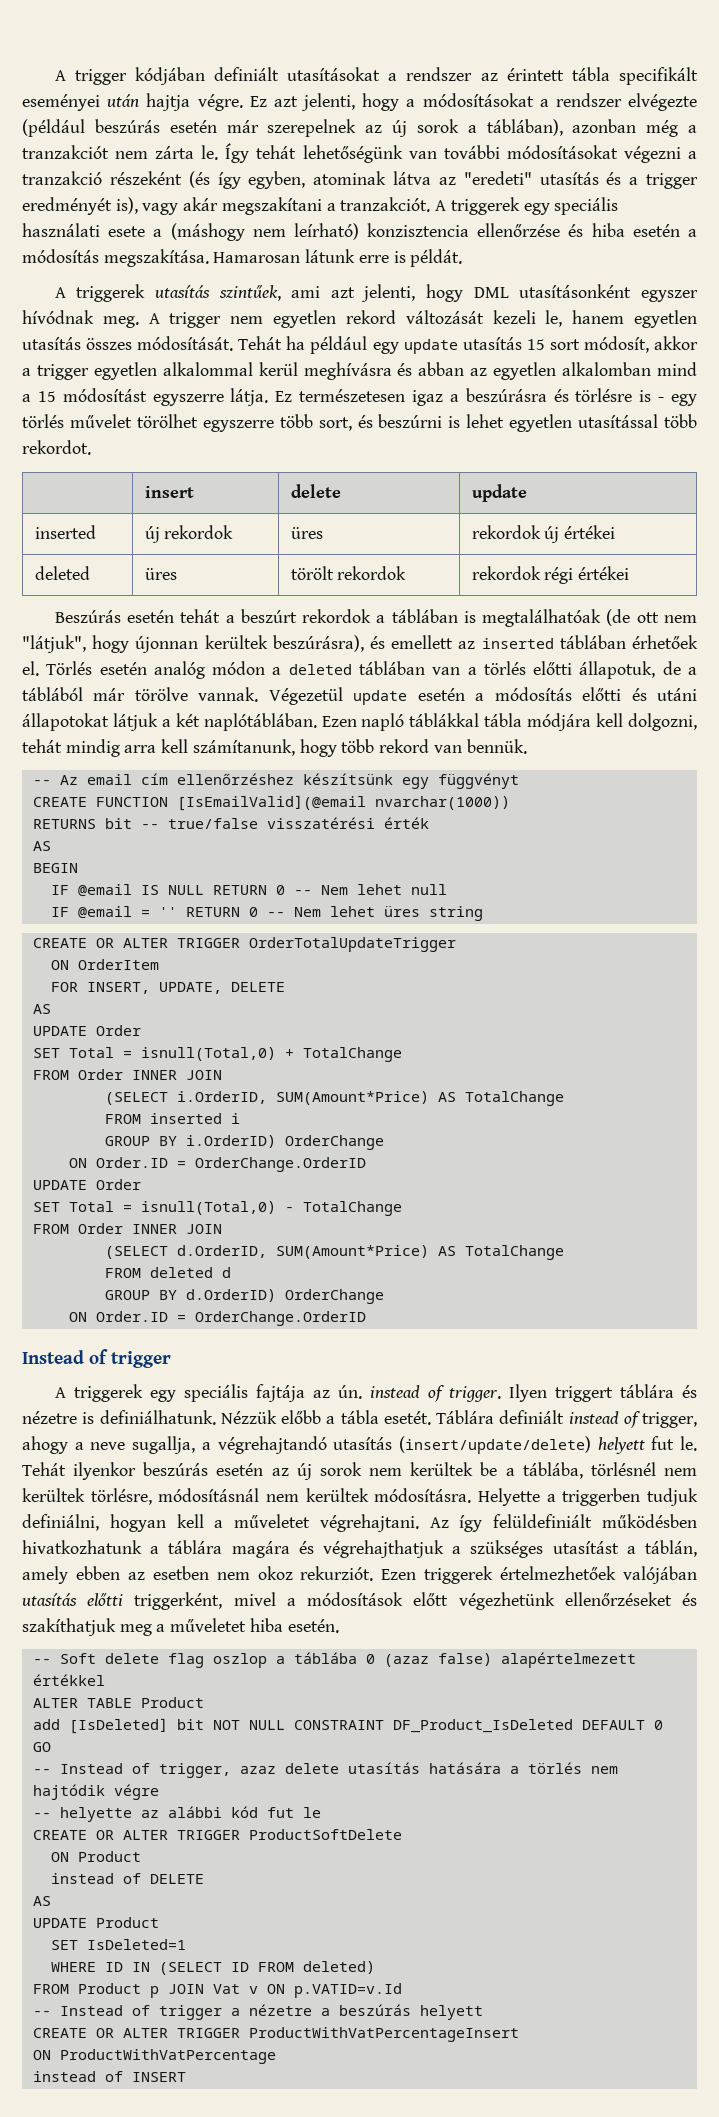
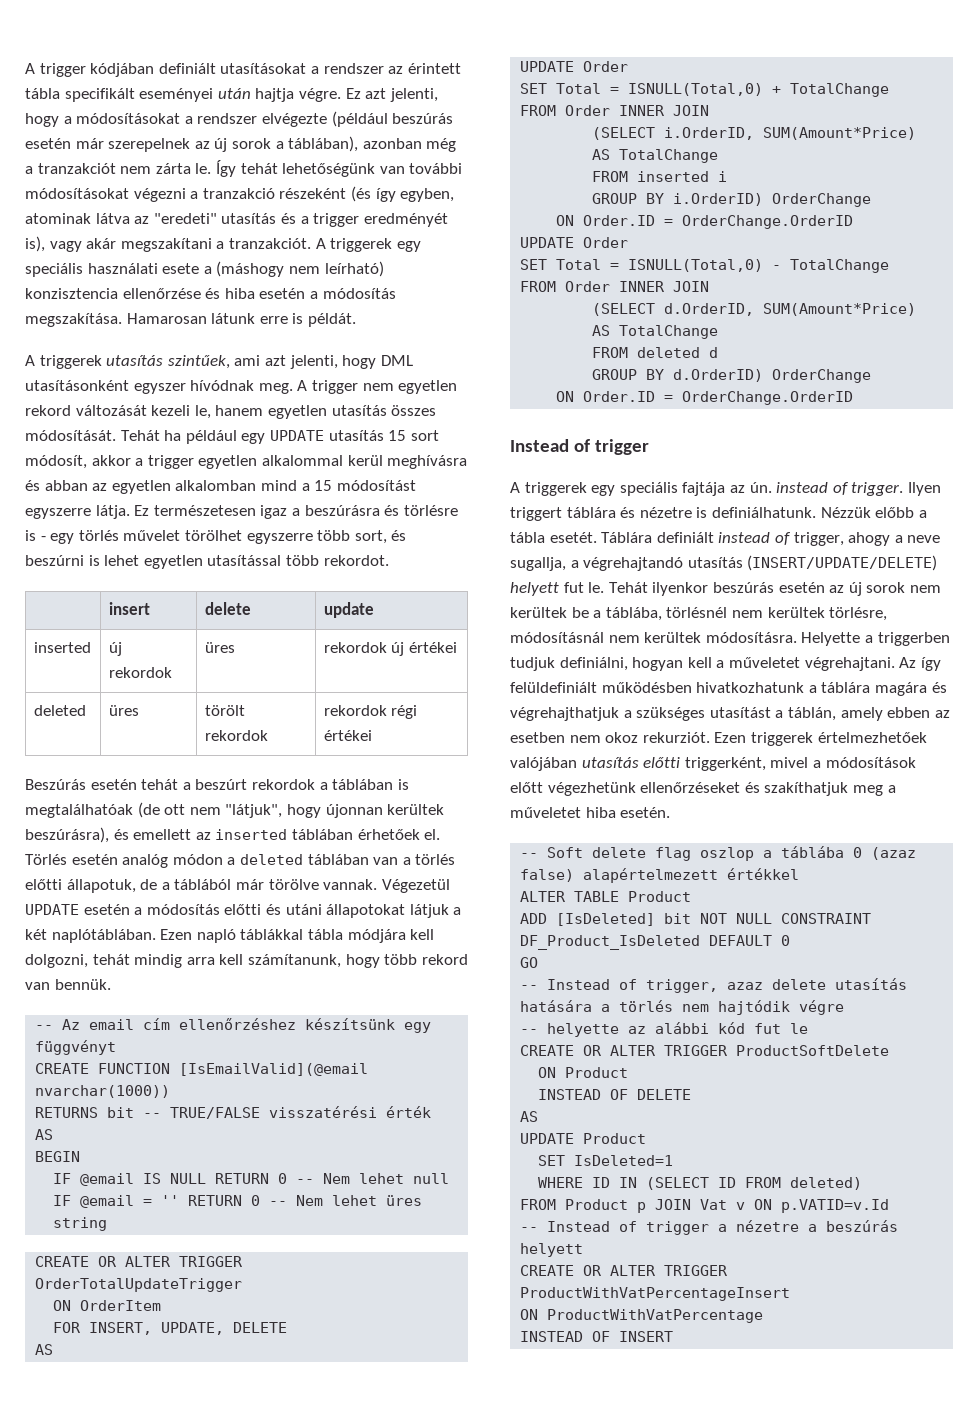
- Tehát ha például egy update utasítás 15 sort módosít, akkor a trigger egyetlen alkalommal kerül meghívásra és abban az egyetlen alkalomban mind a 15 módosítást egyszerre látja.
+ Tehát ha például egy UPDATE utasítás 15 sort módosít, akkor a trigger egyetlen alkalommal kerül meghívásra és abban az egyetlen alkalomban mind a 15 módosítást egyszerre látja.
- Végezetül update esetén a módosítás előtti és utáni állapotokat látjuk a két naplótáblában.
+ Végezetül UPDATE esetén a módosítás előtti és utáni állapotokat látjuk a két naplótáblában.
- RETURNS bit -- true/false visszatérési érték
+ RETURNS bit -- TRUE/FALSE visszatérési érték
- SET Total = isnull(Total,0) + TotalChange
+ SET Total = ISNULL(Total,0) + TotalChange
- SET Total = isnull(Total,0) - TotalChange
+ SET Total = ISNULL(Total,0) - TotalChange
- Táblára definiált instead of trigger, ahogy a neve sugallja, a végrehajtandó utasítás (insert/update/delete) helyett fut le.
+ Táblára definiált instead of trigger, ahogy a neve sugallja, a végrehajtandó utasítás (INSERT/UPDATE/DELETE) helyett fut le.
- add [IsDeleted] bit NOT NULL CONSTRAINT DF_Product_IsDeleted DEFAULT 0
+ ADD [IsDeleted] bit NOT NULL CONSTRAINT DF_Product_IsDeleted DEFAULT 0
- instead of DELETE
+ INSTEAD OF DELETE
- instead of INSERT
+ INSTEAD OF INSERT

